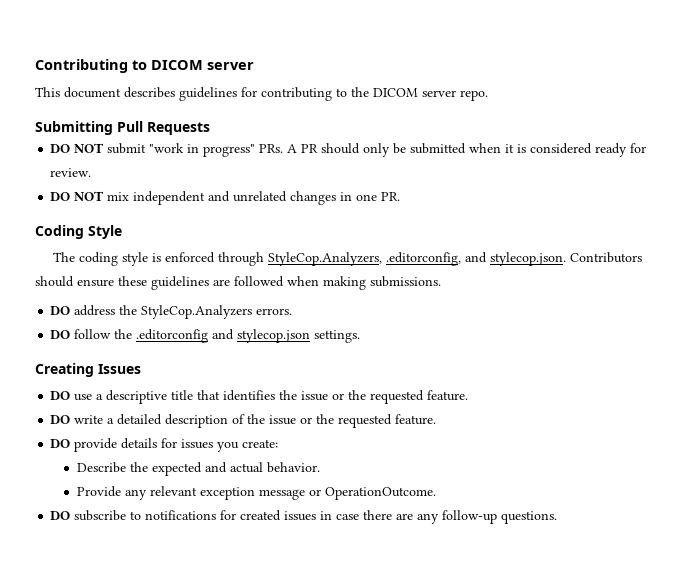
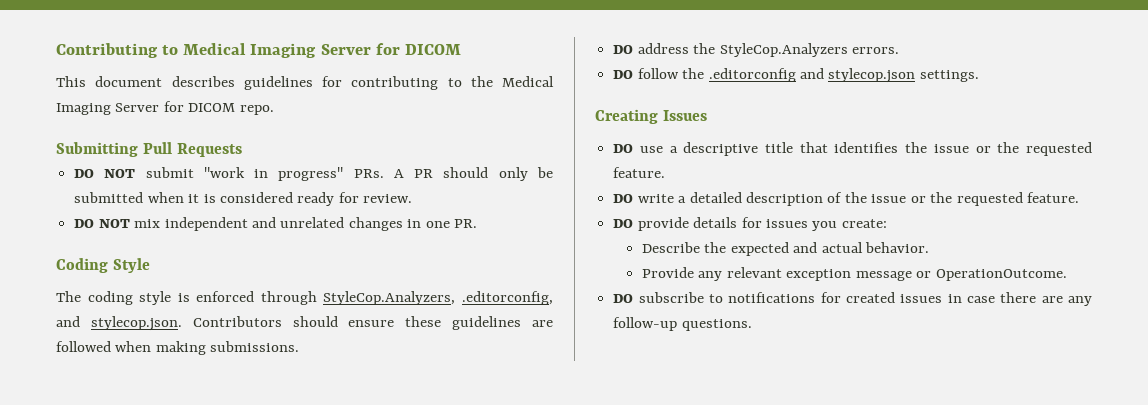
- Contributing to DICOM server
+ Contributing to Medical Imaging Server for DICOM
- This document describes guidelines for contributing to the DICOM server repo.
+ This document describes guidelines for contributing to the Medical Imaging Server for DICOM repo.

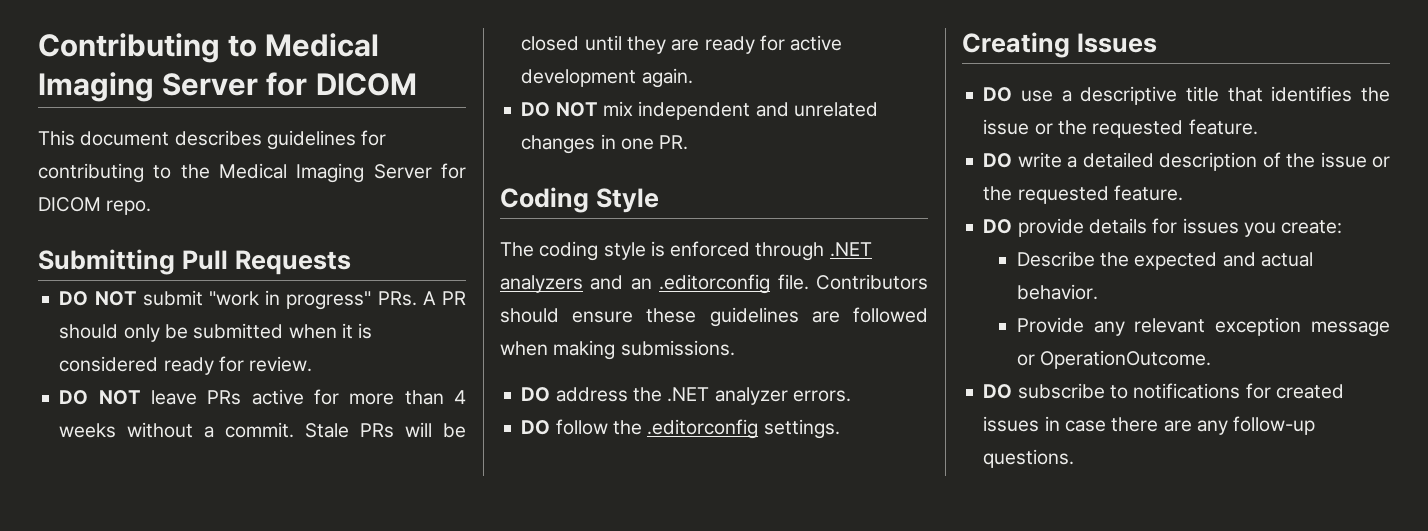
+ DO NOT leave PRs active for more than 4 weeks without a commit. Stale PRs will be closed until they are ready for active development again.
- The coding style is enforced through StyleCop.Analyzers, .editorconfig, and stylecop.json. Contributors should ensure these guidelines are followed when making submissions.
+ The coding style is enforced through .NET analyzers and an .editorconfig file. Contributors should ensure these guidelines are followed when making submissions.
- DO address the StyleCop.Analyzers errors.
+ DO address the .NET analyzer errors.
- DO follow the .editorconfig and stylecop.json settings.
+ DO follow the .editorconfig settings.

